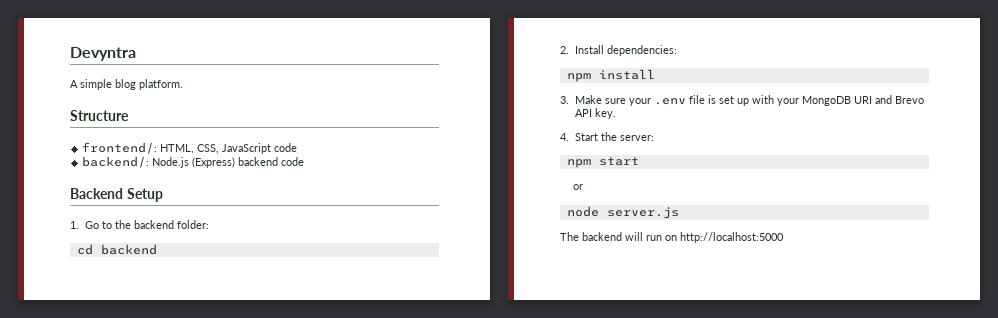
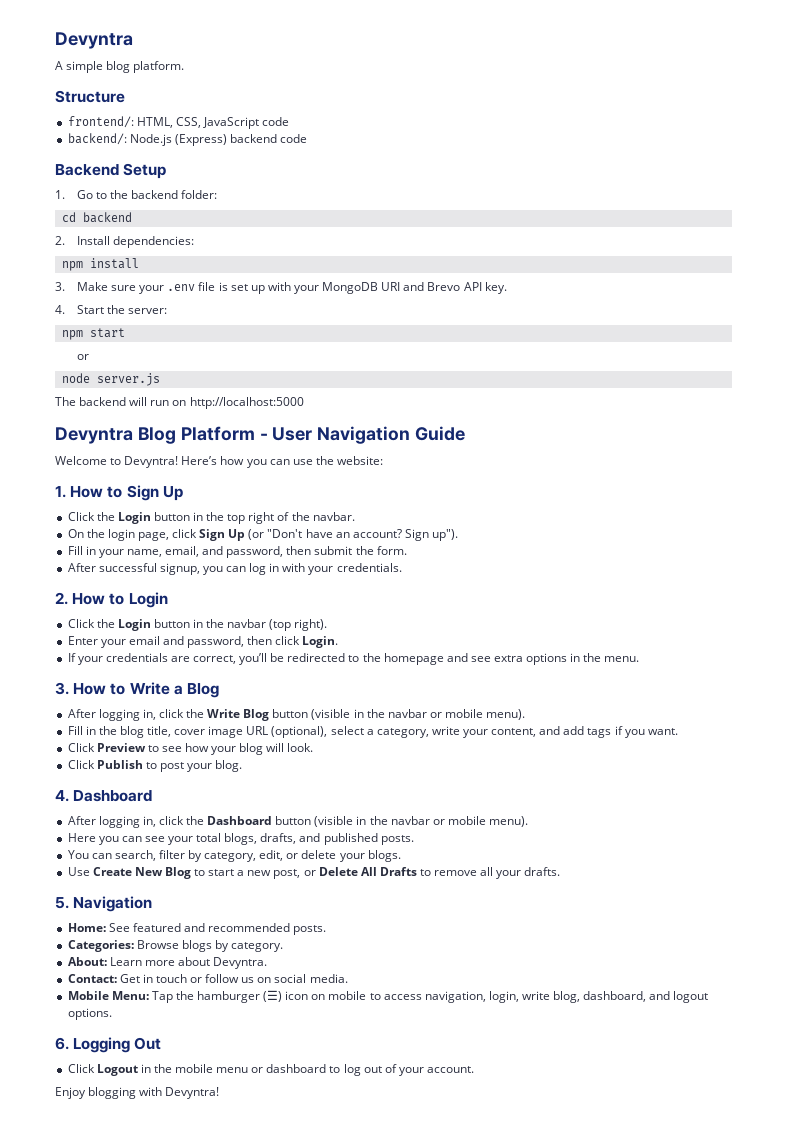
+ Devyntra Blog Platform - User Navigation Guide
+ Welcome to Devyntra! Here’s how you can use the website:
+ 1. How to Sign Up
+ Click the Login button in the top right of the navbar.
+ On the login page, click Sign Up (or "Don't have an account? Sign up").
+ Fill in your name, email, and password, then submit the form.
+ After successful signup, you can log in with your credentials.
+ 2. How to Login
+ Click the Login button in the navbar (top right).
+ Enter your email and password, then click Login.
+ If your credentials are correct, you’ll be redirected to the homepage and see extra options in the menu.
+ 3. How to Write a Blog
+ After logging in, click the Write Blog button (visible in the navbar or mobile menu).
+ Fill in the blog title, cover image URL (optional), select a category, write your content, and add tags if you want.
+ Click Preview to see how your blog will look.
+ Click Publish to post your blog.
+ 4. Dashboard
+ After logging in, click the Dashboard button (visible in the navbar or mobile menu).
+ Here you can see your total blogs, drafts, and published posts.
+ You can search, filter by category, edit, or delete your blogs.
+ Use Create New Blog to start a new post, or Delete All Drafts to remove all your drafts.
+ 5. Navigation
+ Home: See featured and recommended posts.
+ Categories: Browse blogs by category.
+ About: Learn more about Devyntra.
+ Contact: Get in touch or follow us on social media.
+ Mobile Menu: Tap the hamburger (☰) icon on mobile to access navigation, login, write blog, dashboard, and logout options.
+ 6. Logging Out
+ Click Logout in the mobile menu or dashboard to log out of your account.
+ Enjoy blogging with Devyntra!

